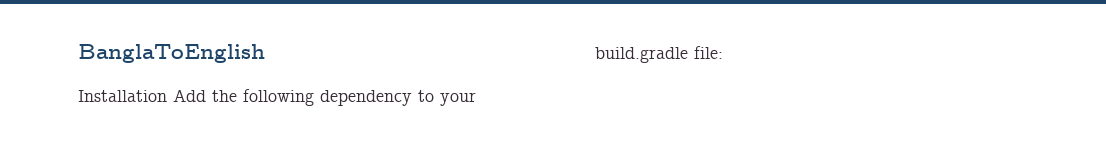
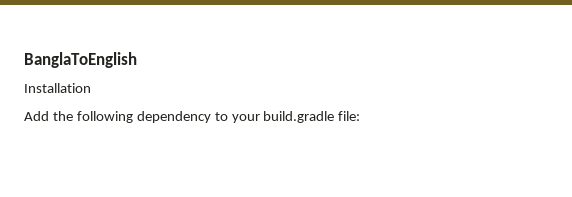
- Installation Add the following dependency to your build.gradle file:
+ Installation
+ Add the following dependency to your build.gradle file:

